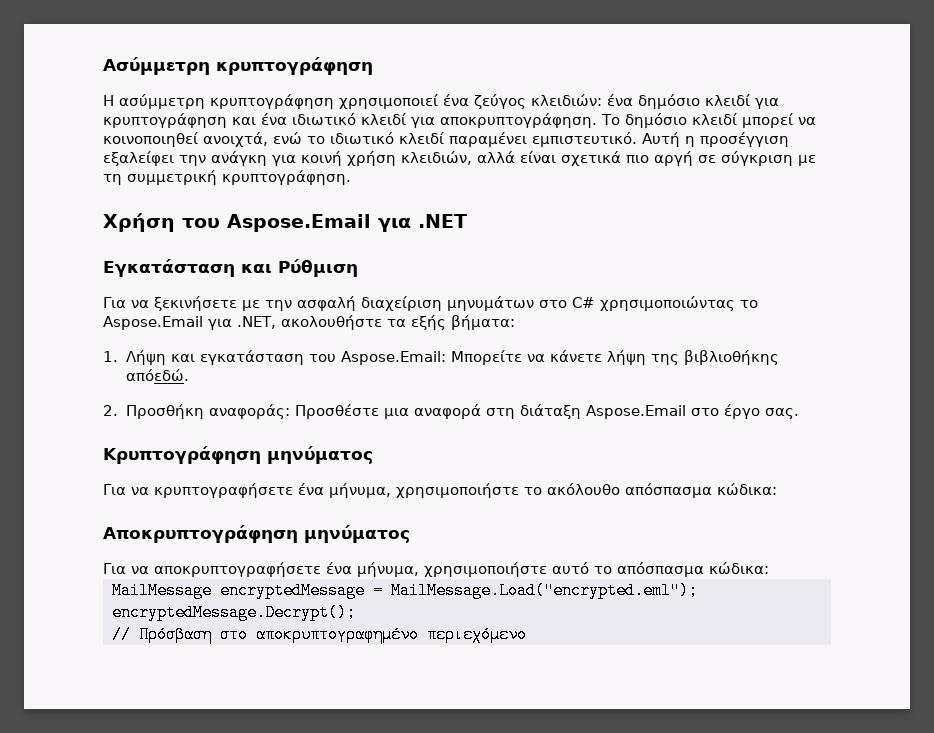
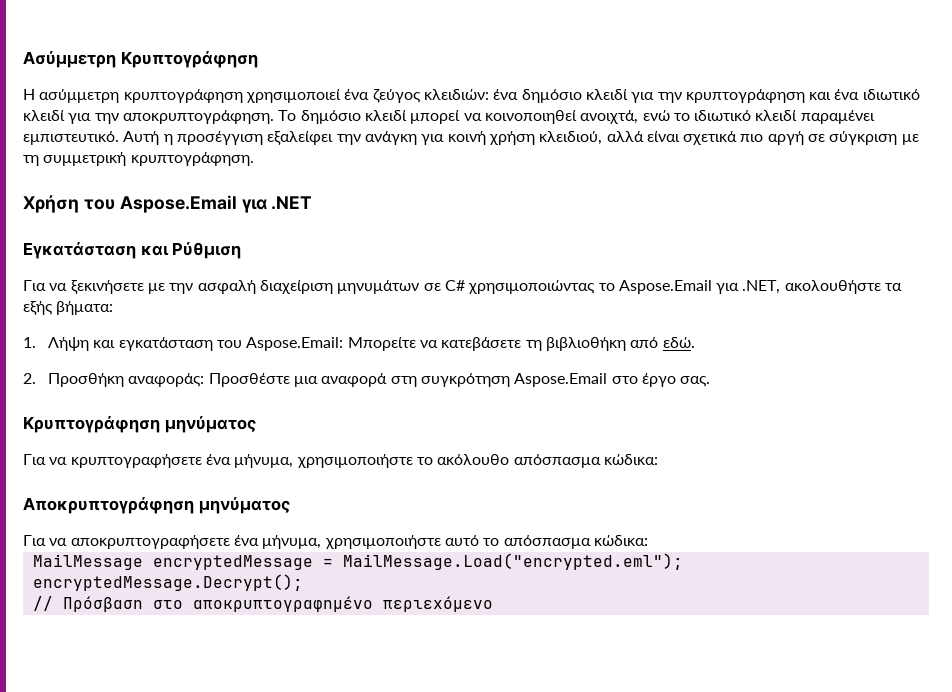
- Ασύμμετρη κρυπτογράφηση
+ Ασύμμετρη Κρυπτογράφηση
- Η ασύμμετρη κρυπτογράφηση χρησιμοποιεί ένα ζεύγος κλειδιών: ένα δημόσιο κλειδί για κρυπτογράφηση και ένα ιδιωτικό κλειδί για αποκρυπτογράφηση.
+ Η ασύμμετρη κρυπτογράφηση χρησιμοποιεί ένα ζεύγος κλειδιών: ένα δημόσιο κλειδί για την κρυπτογράφηση και ένα ιδιωτικό κλειδί για την αποκρυπτογράφηση.
- Αυτή η προσέγγιση εξαλείφει την ανάγκη για κοινή χρήση κλειδιών, αλλά είναι σχετικά πιο αργή σε σύγκριση με τη συμμετρική κρυπτογράφηση.
+ Αυτή η προσέγγιση εξαλείφει την ανάγκη για κοινή χρήση κλειδιού, αλλά είναι σχετικά πιο αργή σε σύγκριση με τη συμμετρική κρυπτογράφηση.
- Για να ξεκινήσετε με την ασφαλή διαχείριση μηνυμάτων στο C# χρησιμοποιώντας το Aspose.Email για .NET, ακολουθήστε τα εξής βήματα:
+ Για να ξεκινήσετε με την ασφαλή διαχείριση μηνυμάτων σε C# χρησιμοποιώντας το Aspose.Email για .NET, ακολουθήστε τα εξής βήματα:
- 1. Λήψη και εγκατάσταση του Aspose.Email: Μπορείτε να κάνετε λήψη της βιβλιοθήκης απόεδώ.
+ 1. Λήψη και εγκατάσταση του Aspose.Email: Μπορείτε να κατεβάσετε τη βιβλιοθήκη από εδώ.
- 2. Προσθήκη αναφοράς: Προσθέστε μια αναφορά στη διάταξη Aspose.Email στο έργο σας.
+ 2. Προσθήκη αναφοράς: Προσθέστε μια αναφορά στη συγκρότηση Aspose.Email στο έργο σας.

